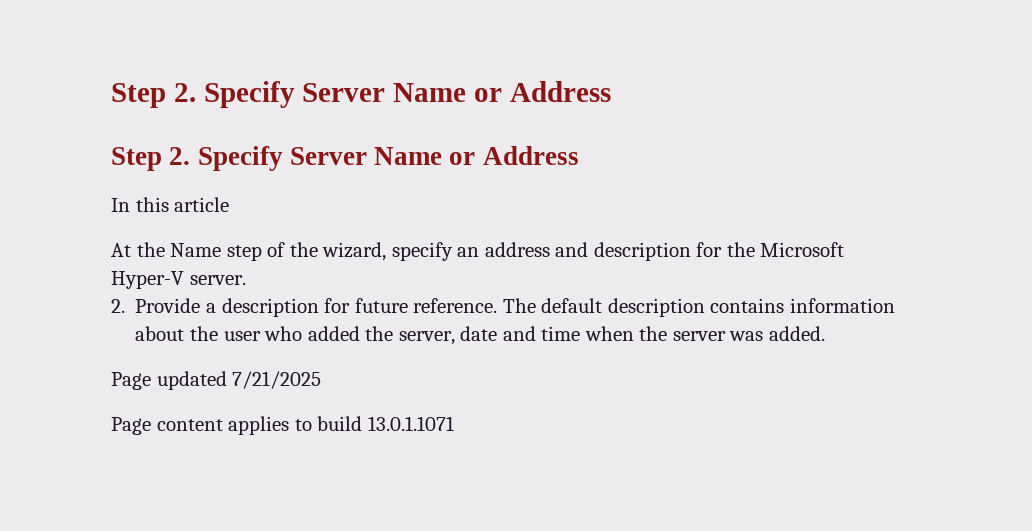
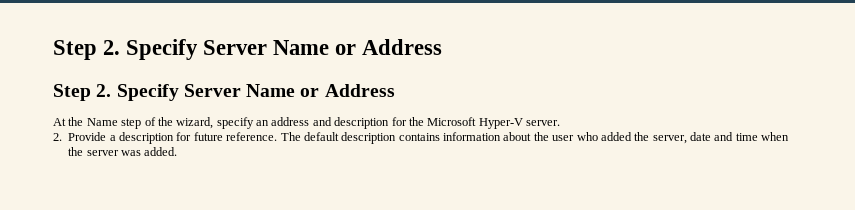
- In this article
- Page updated 7/21/2025
- Page content applies to build 13.0.1.1071

